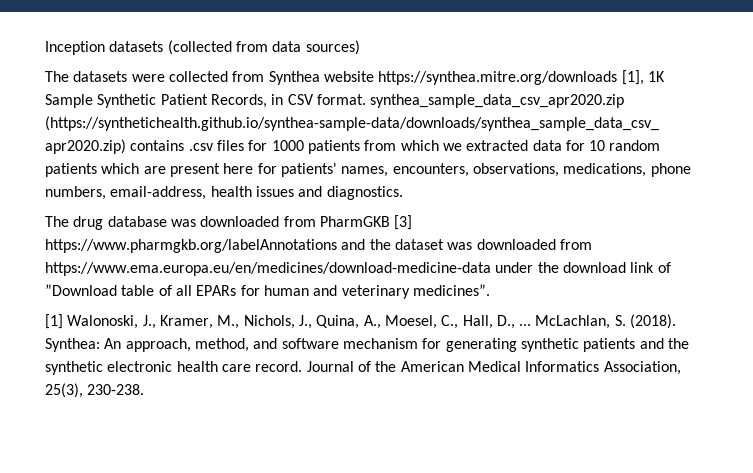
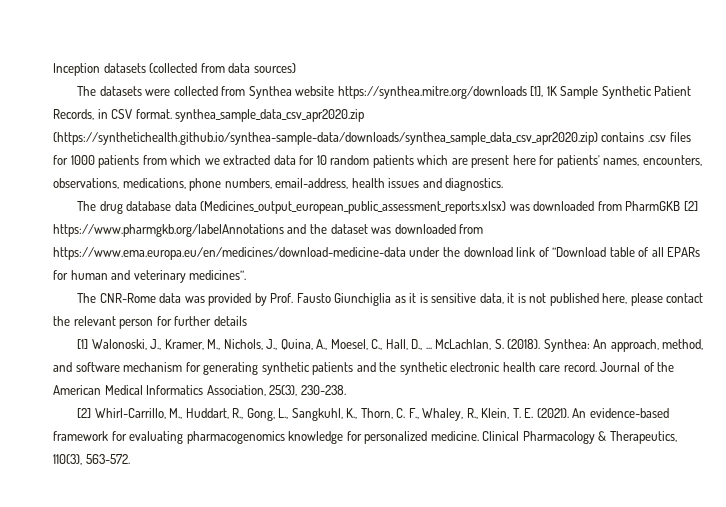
- The drug database was downloaded from PharmGKB [3] https://www.pharmgkb.org/labelAnnotations and the dataset was downloaded from https://www.ema.europa.eu/en/medicines/download-medicine-data under the download link of ”Download table of all EPARs for human and veterinary medicines”.
+ The drug database data (Medicines_output_european_public_assessment_reports.xlsx) was downloaded from PharmGKB [2] https://www.pharmgkb.org/labelAnnotations and the dataset was downloaded from https://www.ema.europa.eu/en/medicines/download-medicine-data under the download link of ”Download table of all EPARs for human and veterinary medicines”.
+ The CNR-Rome data was provided by Prof. Fausto Giunchiglia as it is sensitive data, it is not published here, please contact the relevant person for further details
+ [2] Whirl-Carrillo, M., Huddart, R., Gong, L., Sangkuhl, K., Thorn, C. F., Whaley, R., Klein, T. E. (2021). An evidence-based framework for evaluating pharmacogenomics knowledge for personalized medicine. Clinical Pharmacology & Therapeutics, 110(3), 563-572.

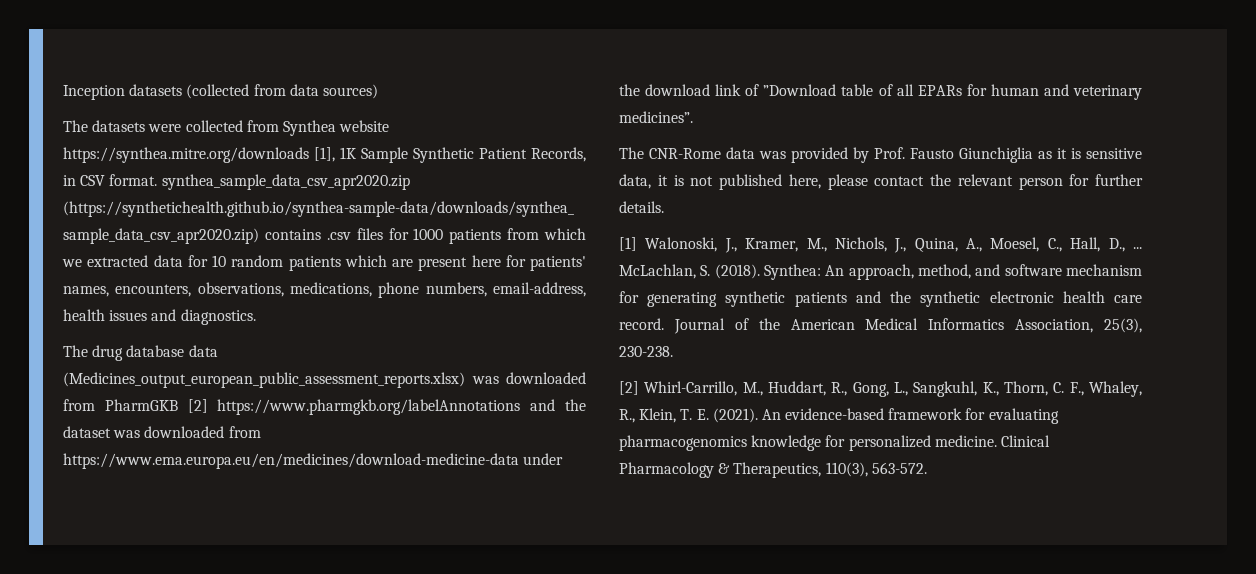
- The CNR-Rome data was provided by Prof. Fausto Giunchiglia as it is sensitive data, it is not published here, please contact the relevant person for further details
+ The CNR-Rome data was provided by Prof. Fausto Giunchiglia as it is sensitive data, it is not published here, please contact the relevant person for further details.

